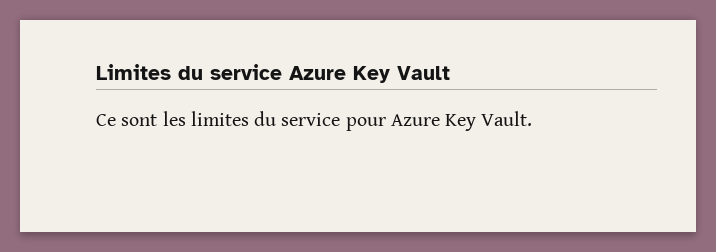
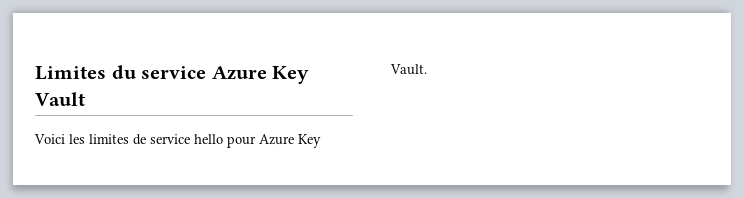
- Ce sont les limites du service pour Azure Key Vault.
+ Voici les limites de service hello pour Azure Key Vault.

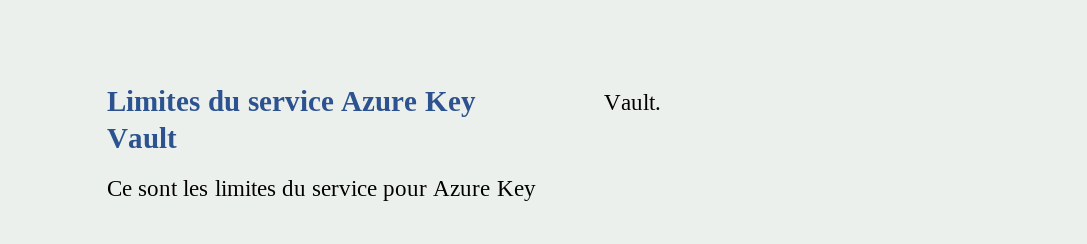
- Voici les limites de service hello pour Azure Key Vault.
+ Ce sont les limites du service pour Azure Key Vault.

